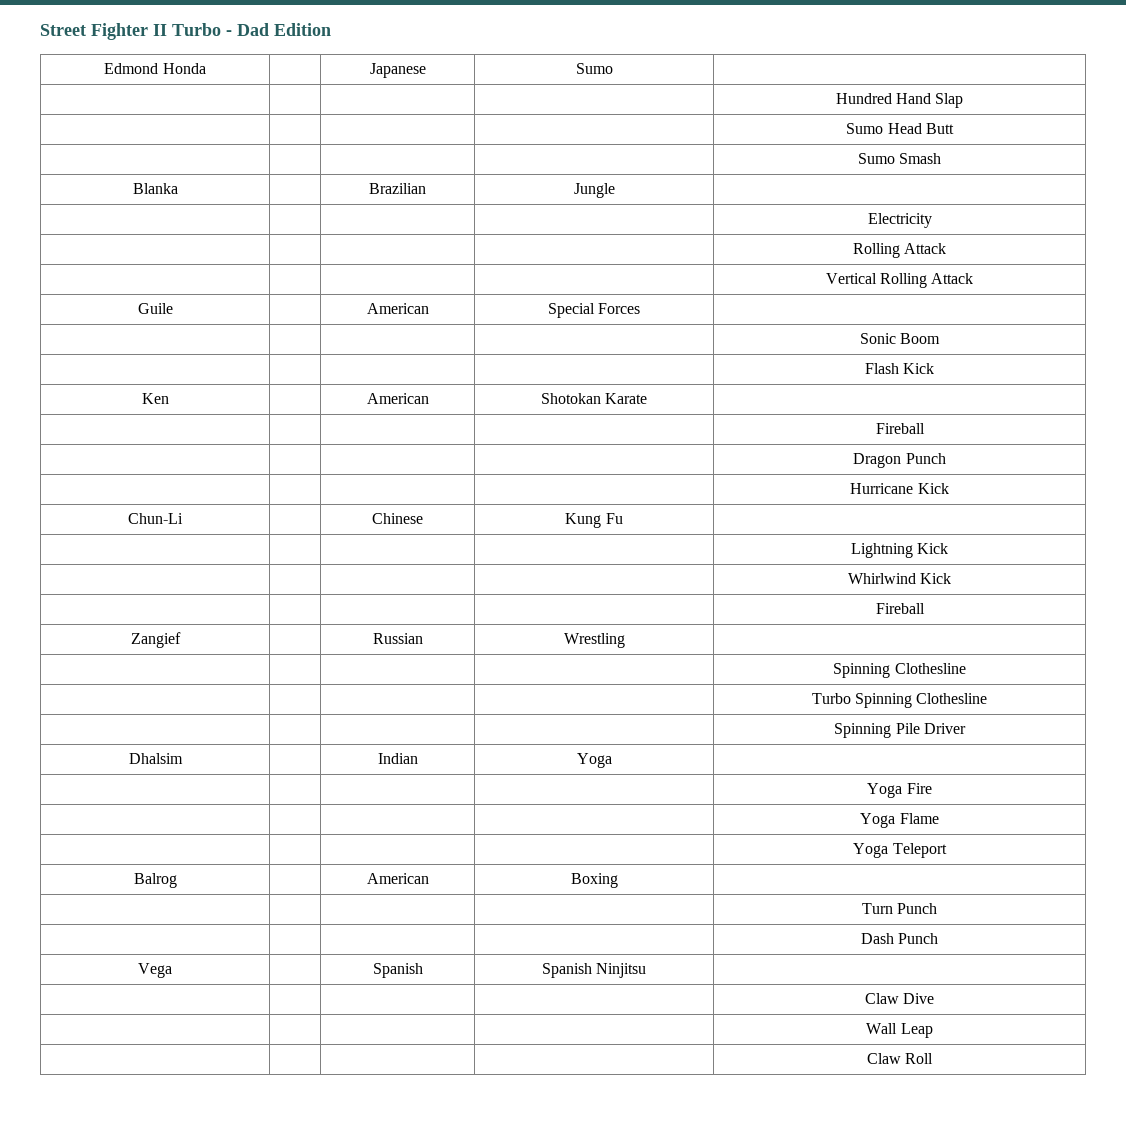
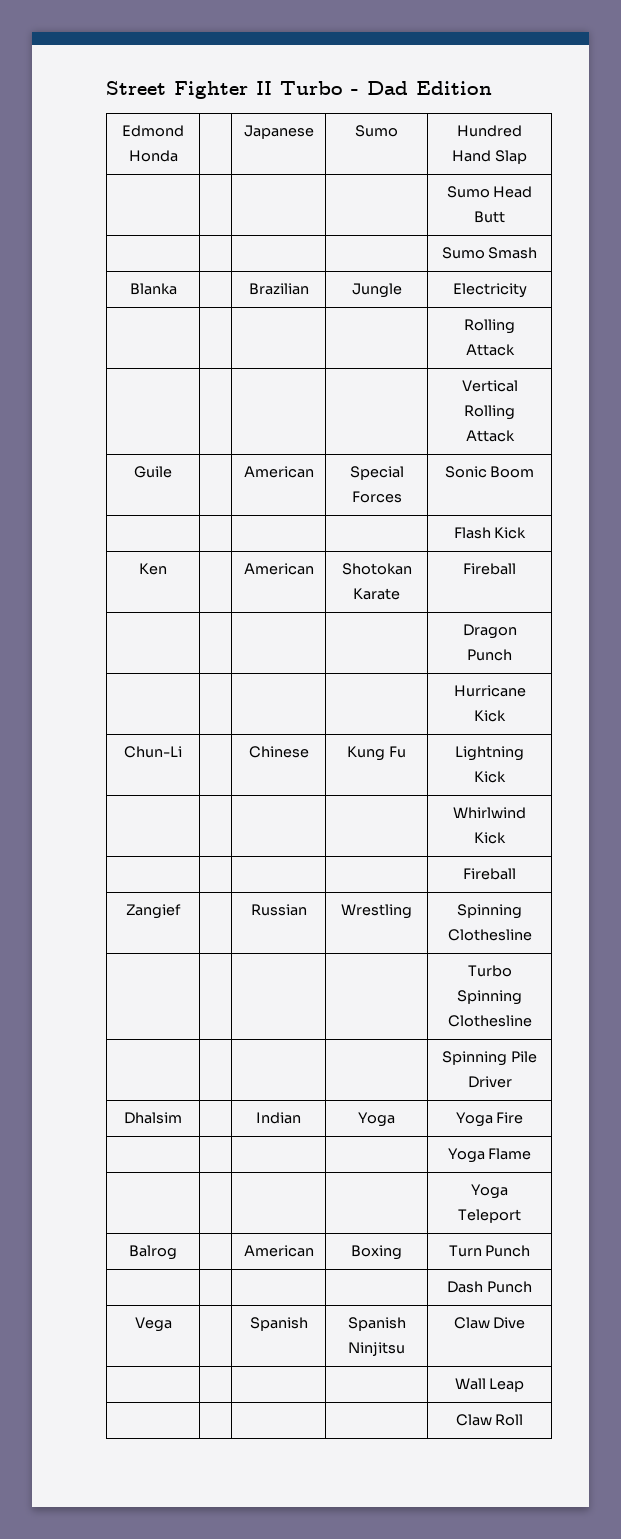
- Edmond Honda | | Japanese | Sumo |
- | | | | Hundred Hand Slap
+ Edmond Honda | | Japanese | Sumo | Hundred Hand Slap
- Blanka | | Brazilian | Jungle |
- | | | | Electricity
+ Blanka | | Brazilian | Jungle | Electricity
- Guile | | American | Special Forces |
- | | | | Sonic Boom
+ Guile | | American | Special Forces | Sonic Boom
- Ken | | American | Shotokan Karate |
- | | | | Fireball
+ Ken | | American | Shotokan Karate | Fireball
- Chun-Li | | Chinese | Kung Fu |
- | | | | Lightning Kick
+ Chun-Li | | Chinese | Kung Fu | Lightning Kick
- Zangief | | Russian | Wrestling |
- | | | | Spinning Clothesline
+ Zangief | | Russian | Wrestling | Spinning Clothesline
- Dhalsim | | Indian | Yoga |
- | | | | Yoga Fire
+ Dhalsim | | Indian | Yoga | Yoga Fire
- Balrog | | American | Boxing |
- | | | | Turn Punch
+ Balrog | | American | Boxing | Turn Punch
- Vega | | Spanish | Spanish Ninjitsu |
- | | | | Claw Dive
+ Vega | | Spanish | Spanish Ninjitsu | Claw Dive

